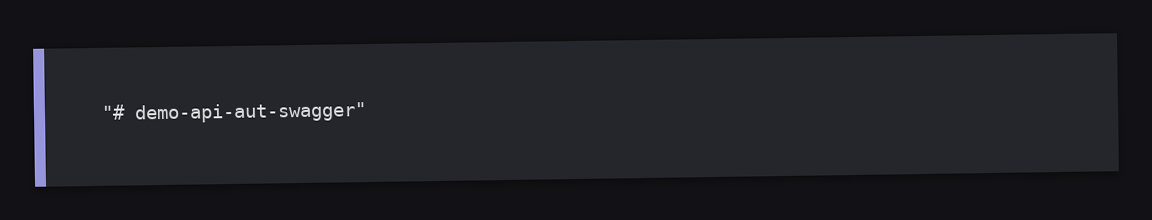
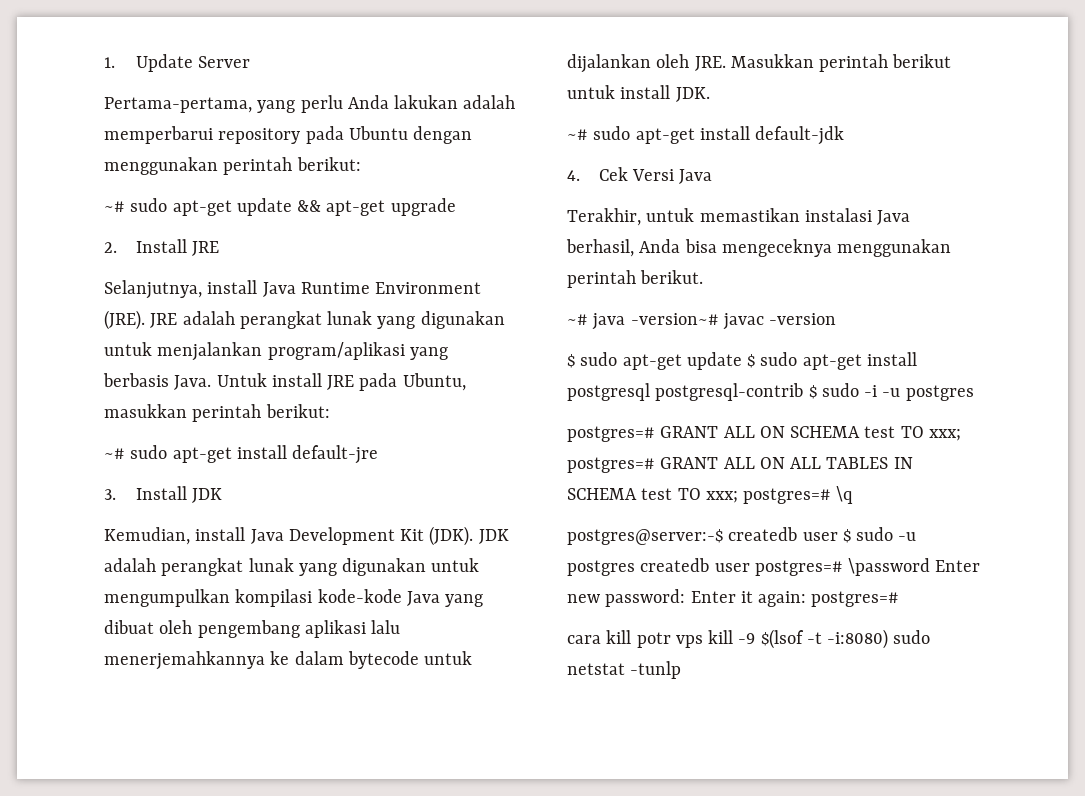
- "# demo-api-aut-swagger"
+ 1. Update Server
+ Pertama-pertama, yang perlu Anda lakukan adalah memperbarui repository pada Ubuntu dengan menggunakan perintah berikut:
+ ~# sudo apt-get update && apt-get upgrade
+ 2. Install JRE
+ Selanjutnya, install Java Runtime Environment (JRE). JRE adalah perangkat lunak yang digunakan untuk menjalankan program/aplikasi yang berbasis Java. Untuk install JRE pada Ubuntu, masukkan perintah berikut:
+ ~# sudo apt-get install default-jre
+ 3. Install JDK
+ Kemudian, install Java Development Kit (JDK). JDK adalah perangkat lunak yang digunakan untuk mengumpulkan kompilasi kode-kode Java yang dibuat oleh pengembang aplikasi lalu menerjemahkannya ke dalam bytecode untuk dijalankan oleh JRE. Masukkan perintah berikut untuk install JDK.
+ ~# sudo apt-get install default-jdk
+ 4. Cek Versi Java
+ Terakhir, untuk memastikan instalasi Java berhasil, Anda bisa mengeceknya menggunakan perintah berikut.
+ ~# java -version~# javac -version
+ $ sudo apt-get update $ sudo apt-get install postgresql postgresql-contrib $ sudo -i -u postgres
+ postgres=# GRANT ALL ON SCHEMA test TO xxx; postgres=# GRANT ALL ON ALL TABLES IN SCHEMA test TO xxx; postgres=# \q
+ postgres@server:-$ createdb user $ sudo -u postgres createdb user postgres=# \password Enter new password: Enter it again: postgres=#
+ cara kill potr vps kill -9 $(lsof -t -i:8080) sudo netstat -tunlp

